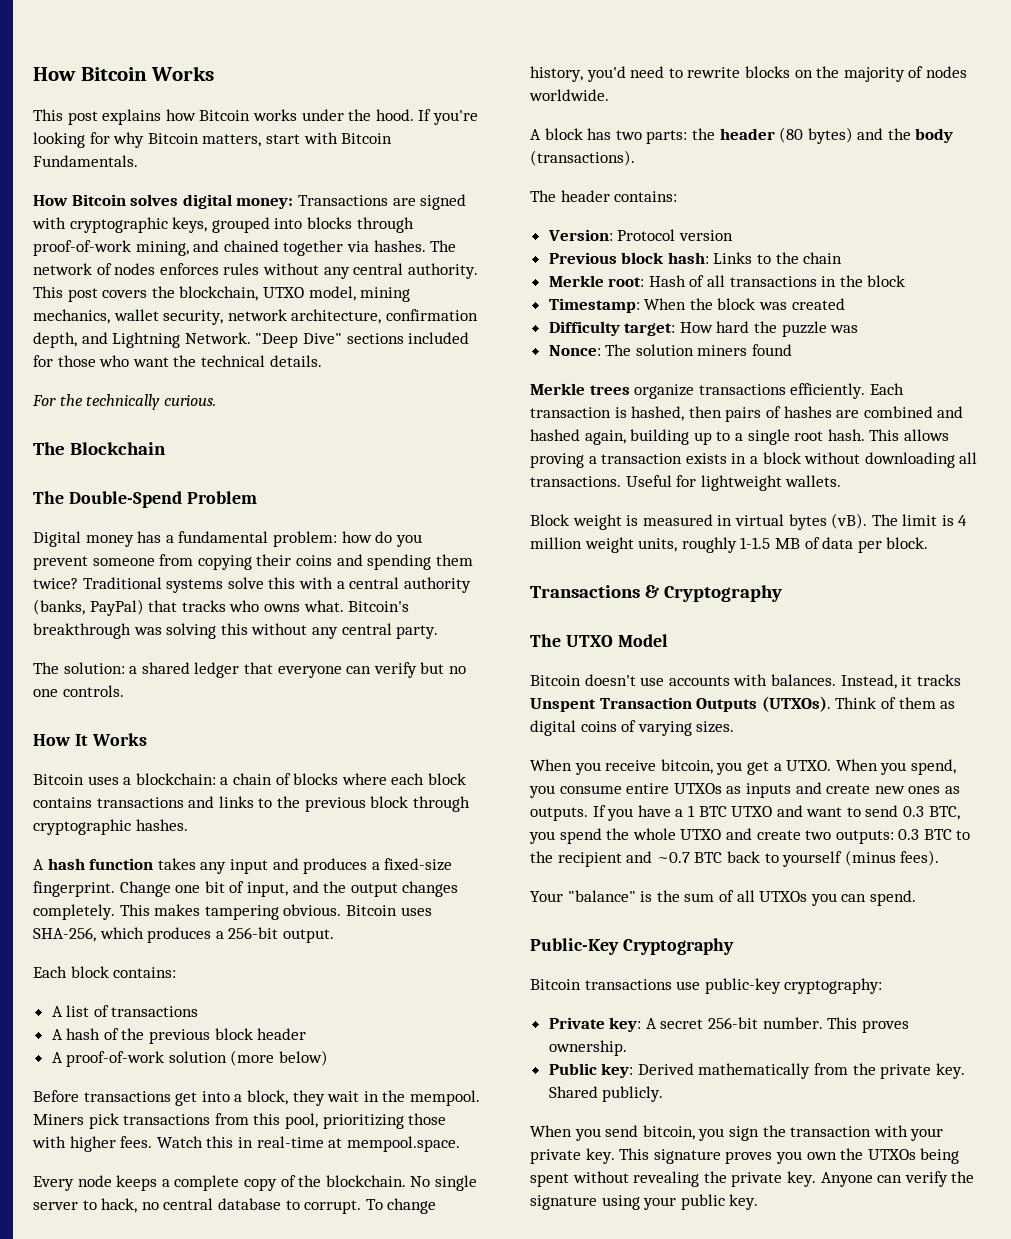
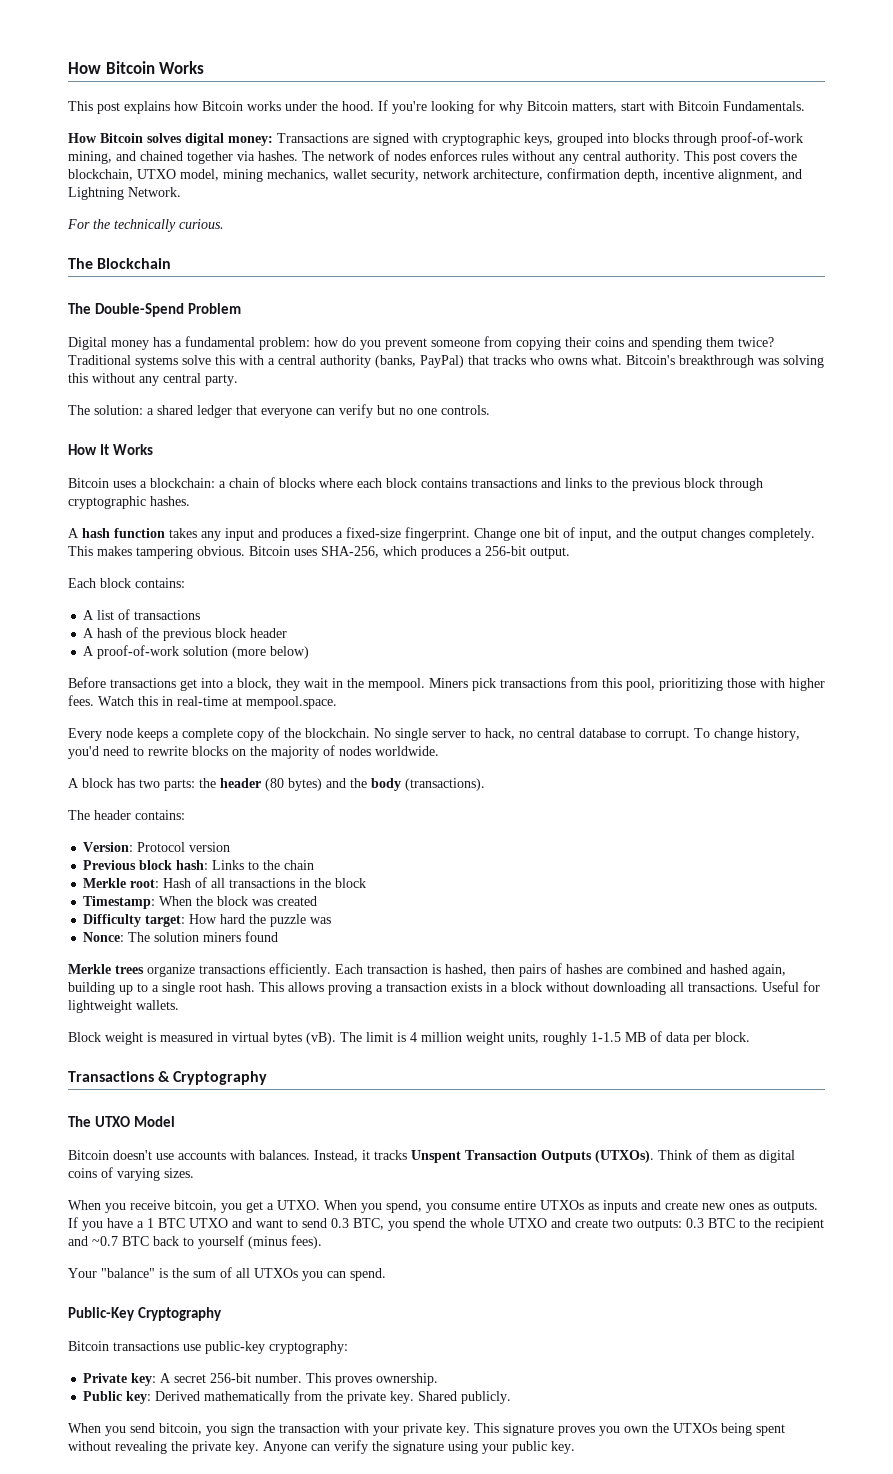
- This post covers the blockchain, UTXO model, mining mechanics, wallet security, network architecture, confirmation depth, and Lightning Network. "Deep Dive" sections included for those who want the technical details.
+ This post covers the blockchain, UTXO model, mining mechanics, wallet security, network architecture, confirmation depth, incentive alignment, and Lightning Network.

